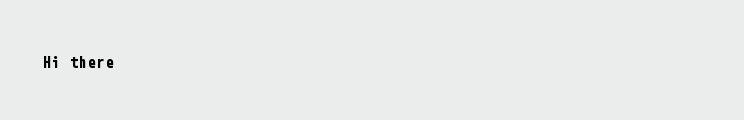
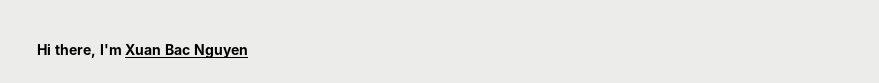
- Hi there
+ Hi there, I'm Xuan Bac Nguyen

